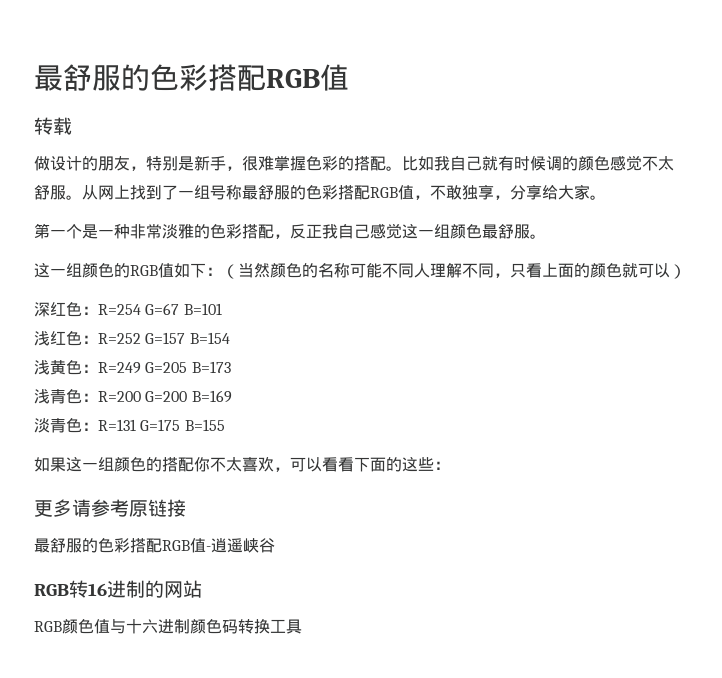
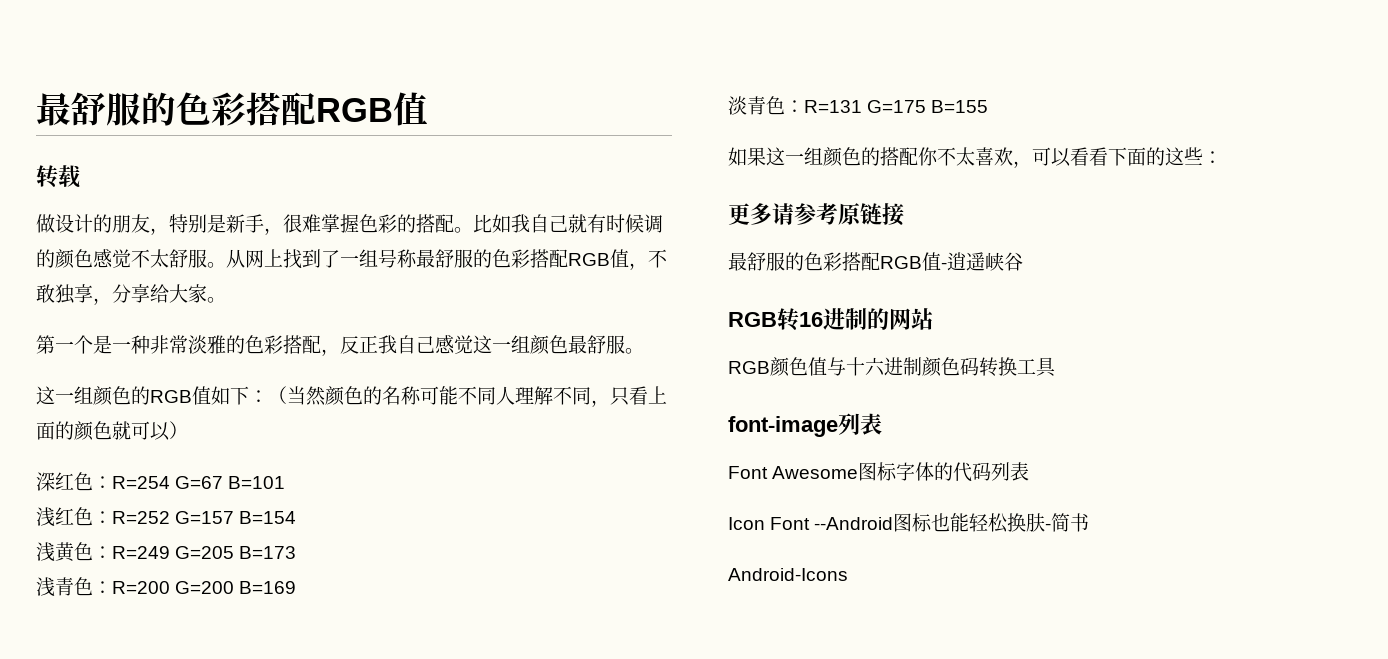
+ font-image列表
+ Font Awesome图标字体的代码列表
+ Icon Font --Android图标也能轻松换肤-简书
+ Android-Icons

